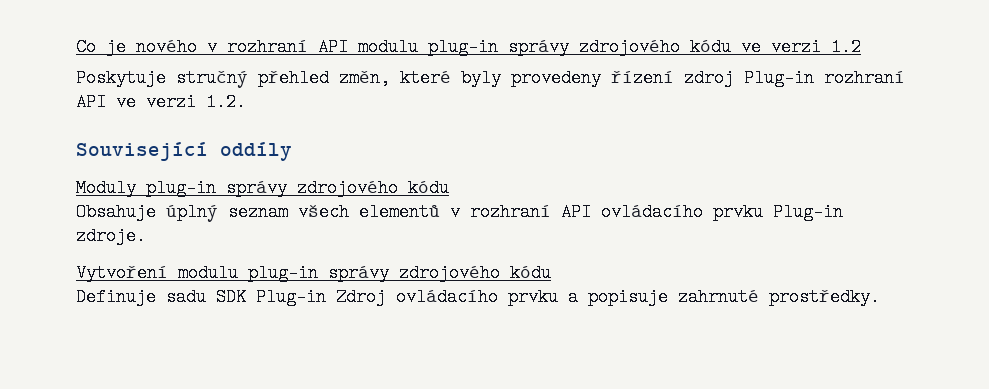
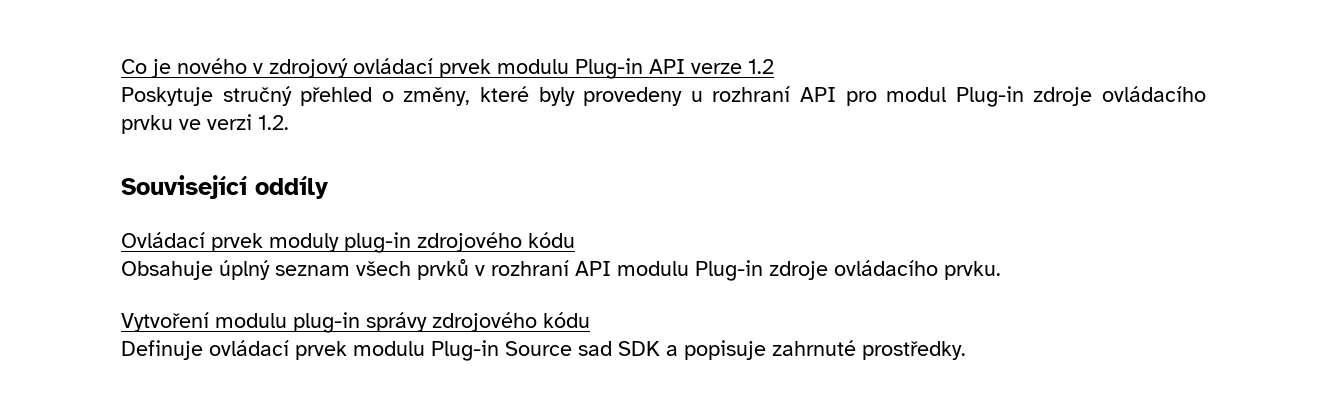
- Co je nového v rozhraní API modulu plug-in správy zdrojového kódu ve verzi 1.2
+ Co je nového v zdrojový ovládací prvek modulu Plug-in API verze 1.2
- Poskytuje stručný přehled změn, které byly provedeny řízení zdroj Plug-in rozhraní API ve verzi 1.2.
+ Poskytuje stručný přehled o změny, které byly provedeny u rozhraní API pro modul Plug-in zdroje ovládacího prvku ve verzi 1.2.
- Moduly plug-in správy zdrojového kódu
+ Ovládací prvek moduly plug-in zdrojového kódu
- Obsahuje úplný seznam všech elementů v rozhraní API ovládacího prvku Plug-in zdroje.
+ Obsahuje úplný seznam všech prvků v rozhraní API modulu Plug-in zdroje ovládacího prvku.
- Definuje sadu SDK Plug-in Zdroj ovládacího prvku a popisuje zahrnuté prostředky.
+ Definuje ovládací prvek modulu Plug-in Source sad SDK a popisuje zahrnuté prostředky.

